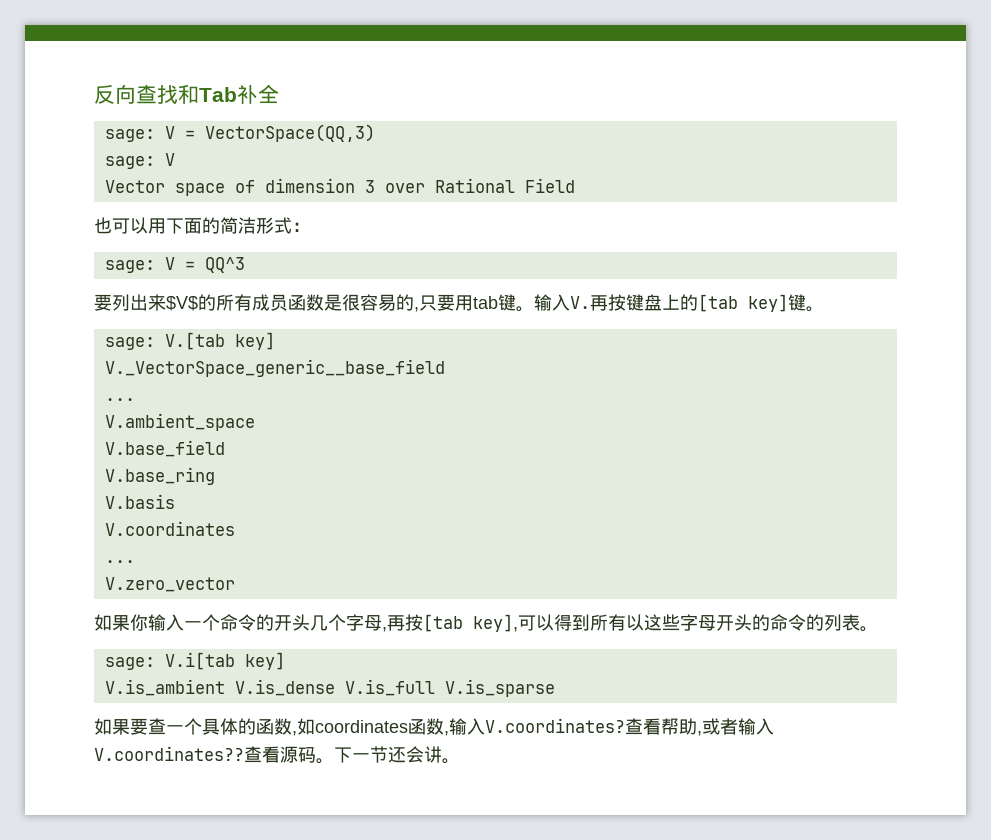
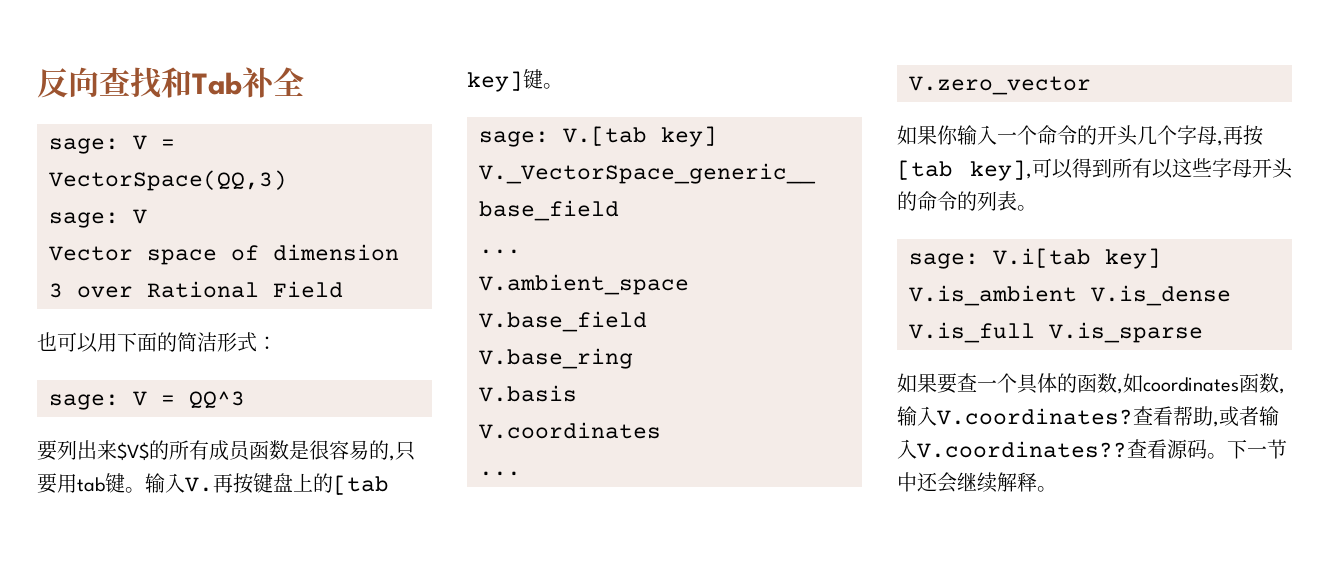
- 下一节还会讲。
+ 下一节中还会继续解释。

